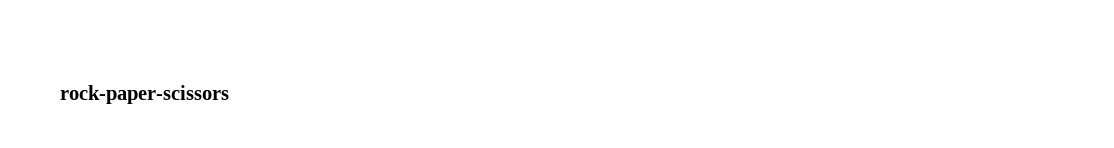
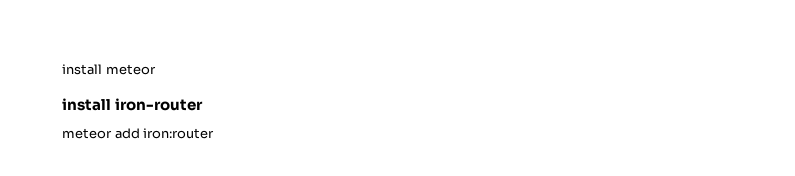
- rock-paper-scissors
+ install meteor
+ install iron-router
+ meteor add iron:router

